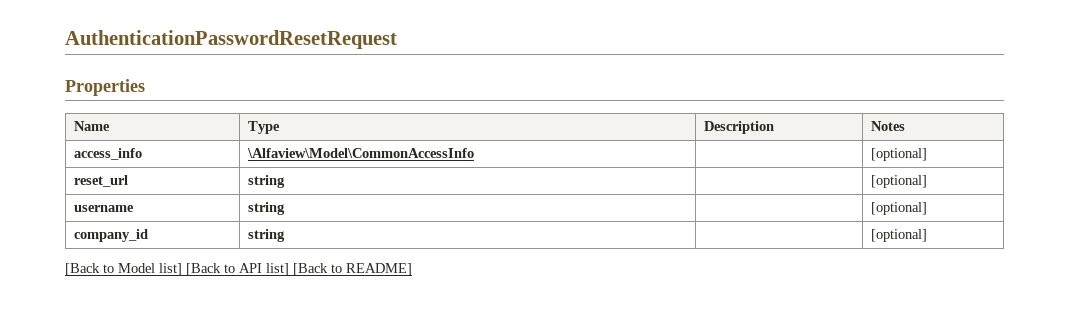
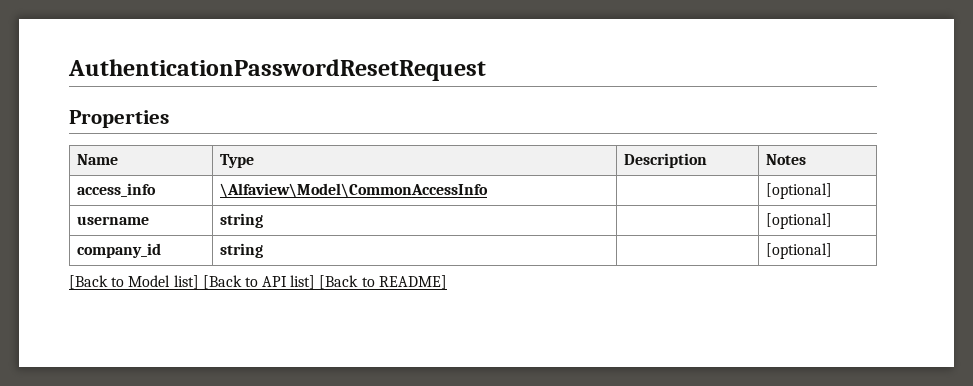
- reset_url | string | | [optional]

